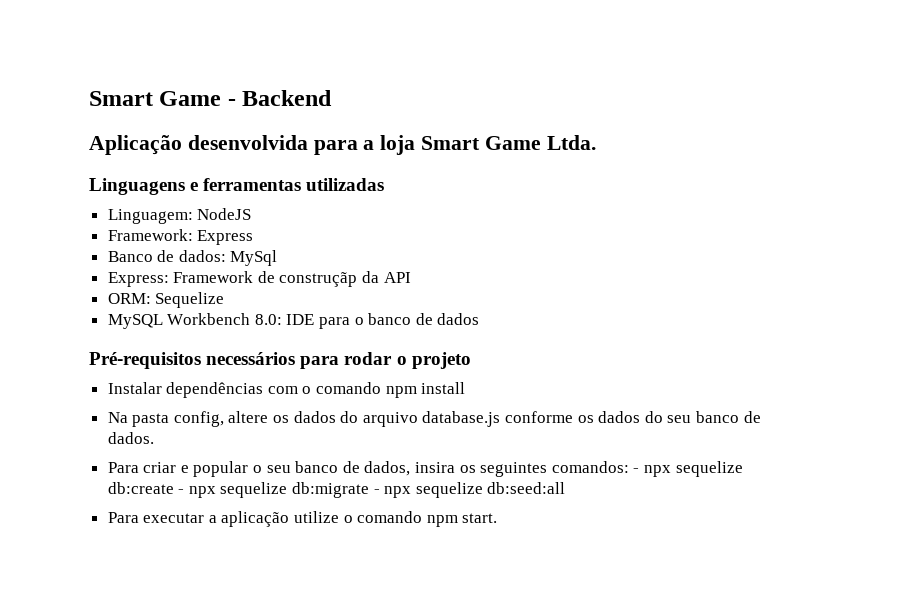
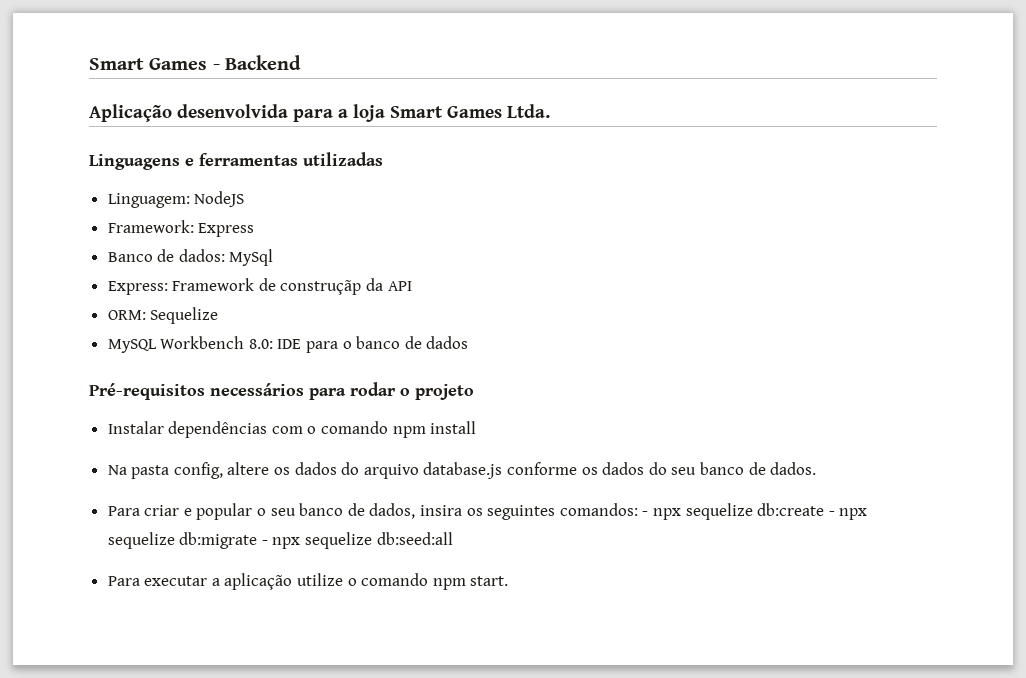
- Smart Game - Backend
+ Smart Games - Backend
- Aplicação desenvolvida para a loja Smart Game Ltda.
+ Aplicação desenvolvida para a loja Smart Games Ltda.

